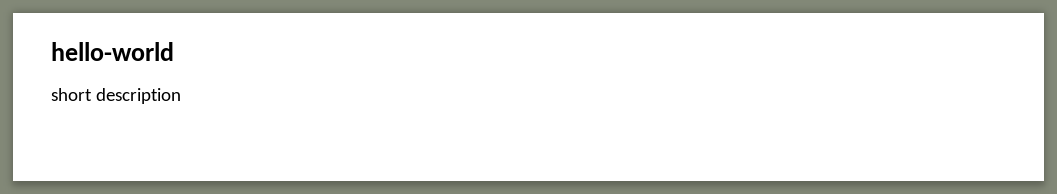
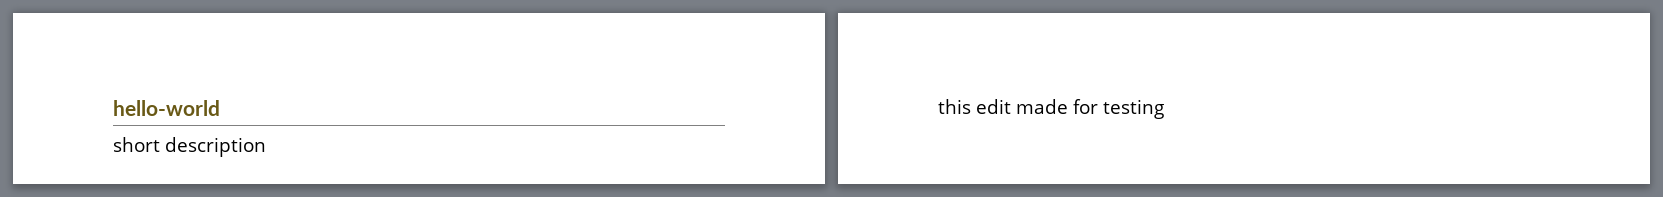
+ this edit made for testing

